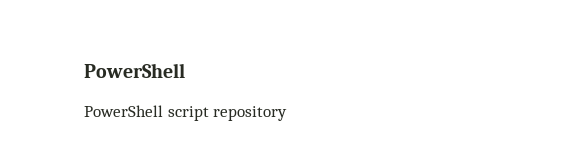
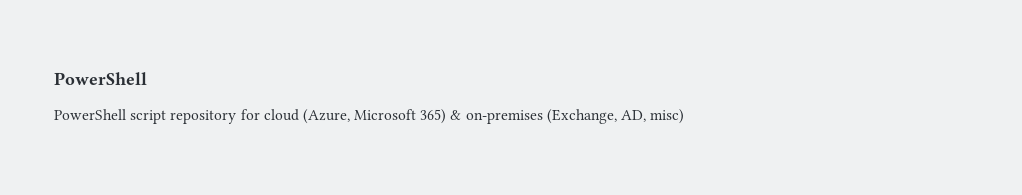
- PowerShell script repository
+ PowerShell script repository for cloud (Azure, Microsoft 365) & on-premises (Exchange, AD, misc)

